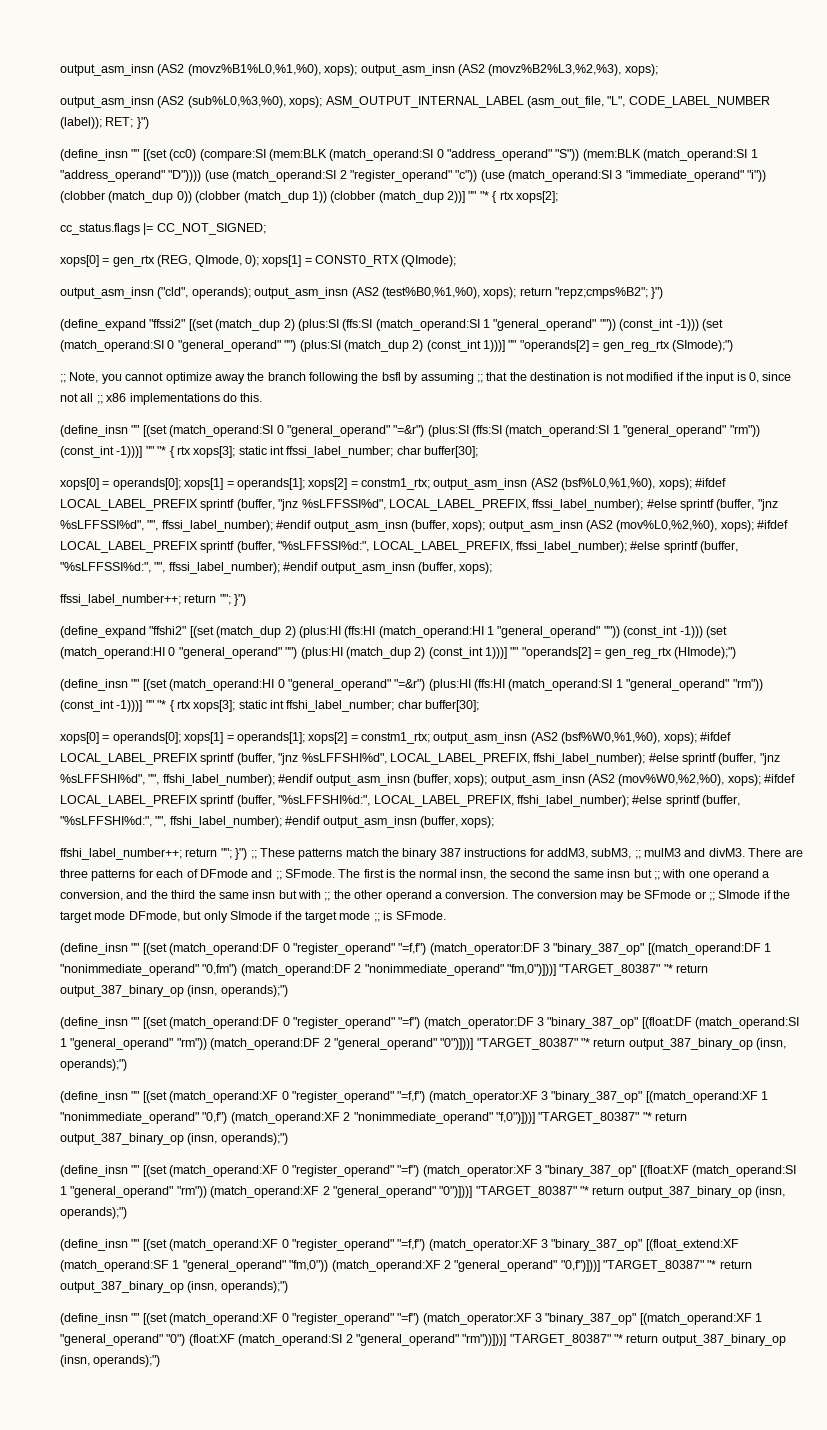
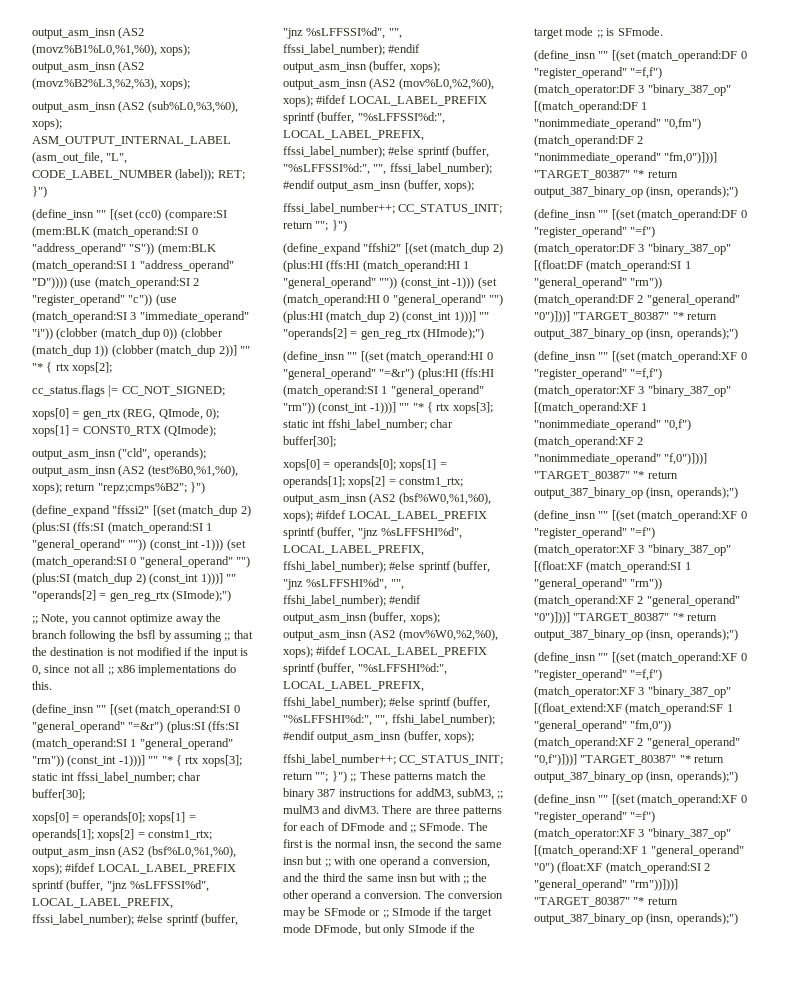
- ffssi_label_number++; return ""; }")
+ ffssi_label_number++; CC_STATUS_INIT; return ""; }")
- ffshi_label_number++; return ""; }") ;; These patterns match the binary 387 instructions for addM3, subM3, ;; mulM3 and divM3.
+ ffshi_label_number++; CC_STATUS_INIT; return ""; }") ;; These patterns match the binary 387 instructions for addM3, subM3, ;; mulM3 and divM3.

